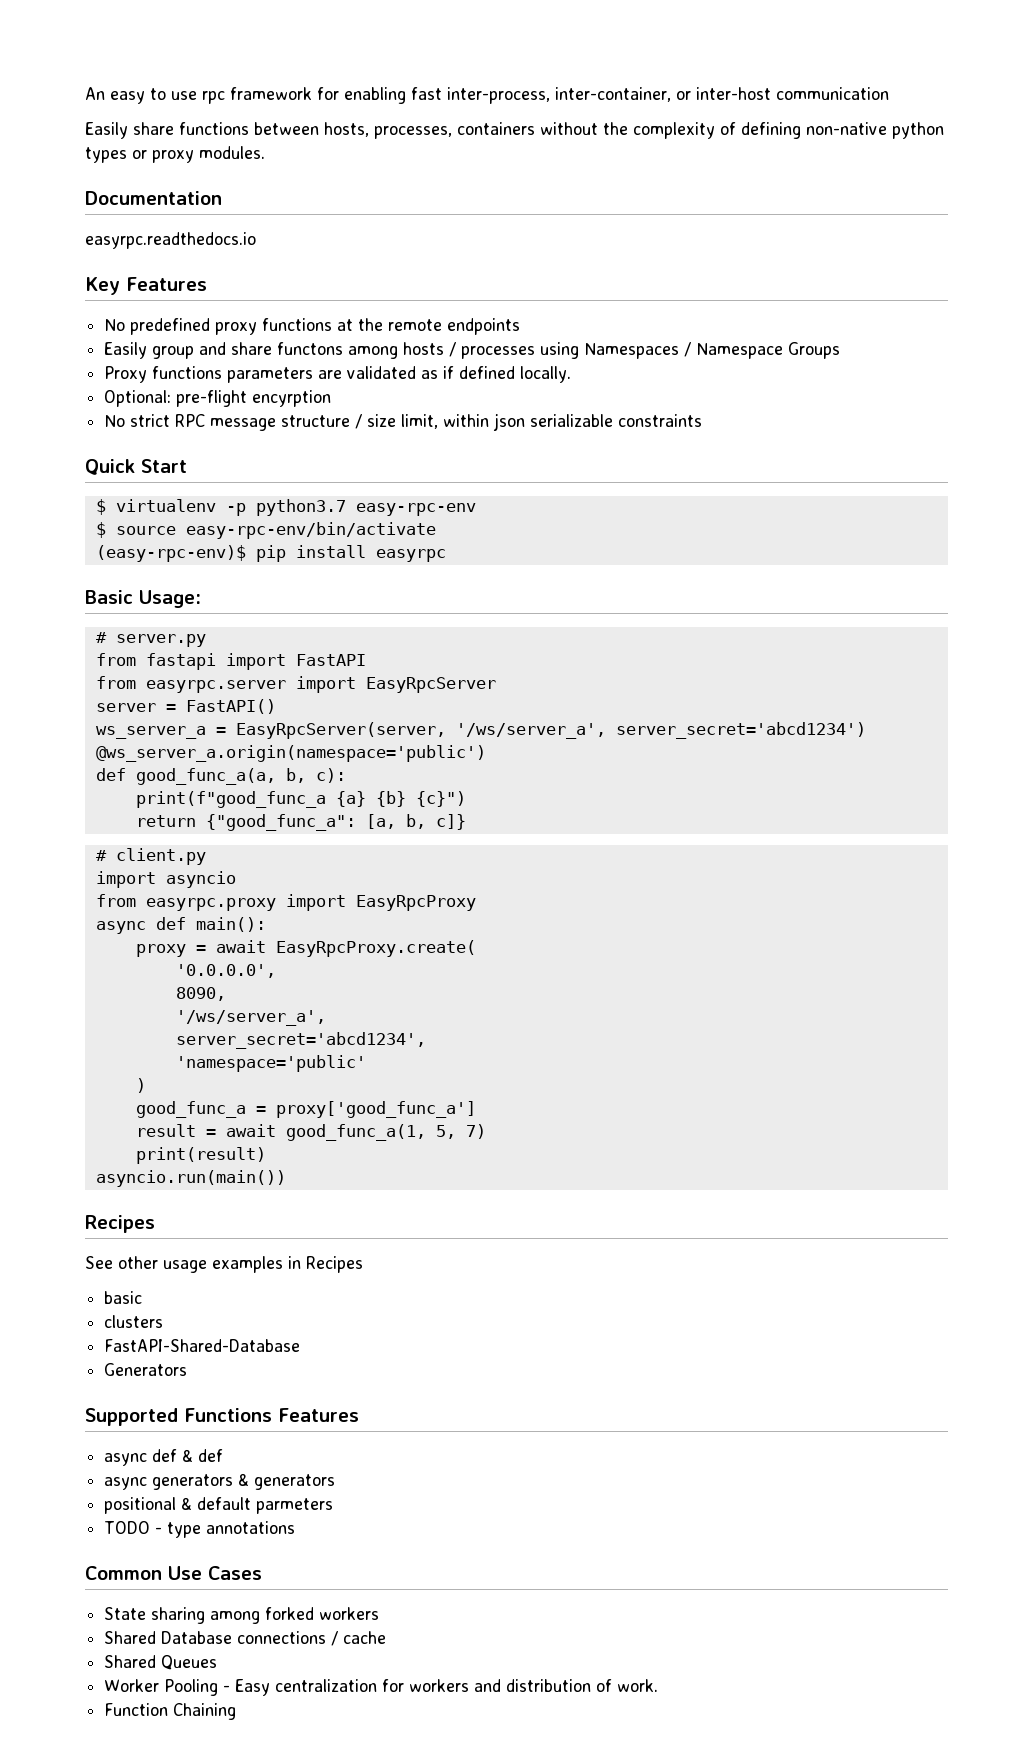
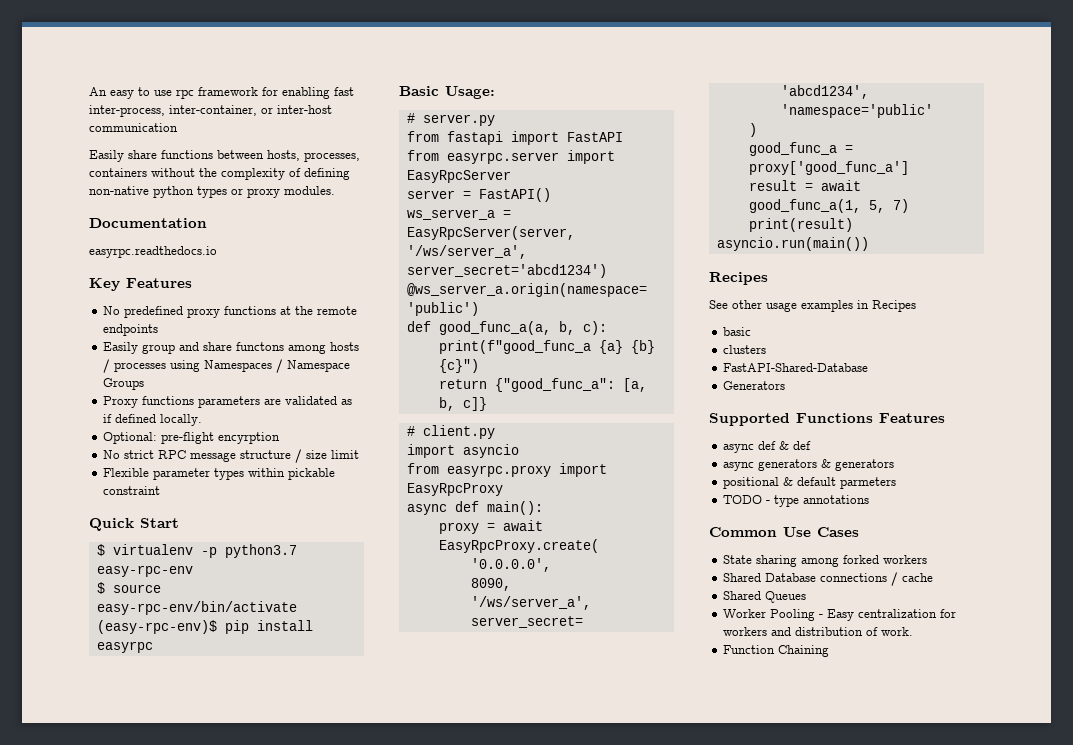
- No strict RPC message structure / size limit, within json serializable constraints
+ No strict RPC message structure / size limit
+ Flexible parameter types within pickable constraint

